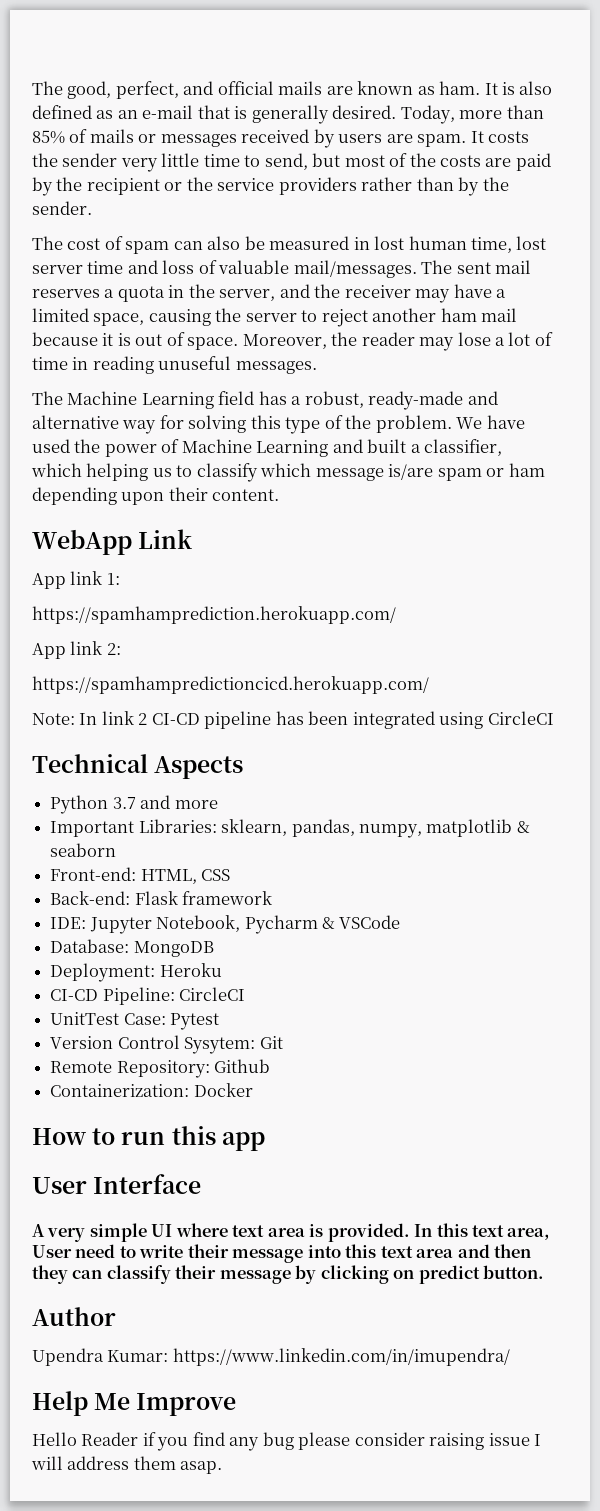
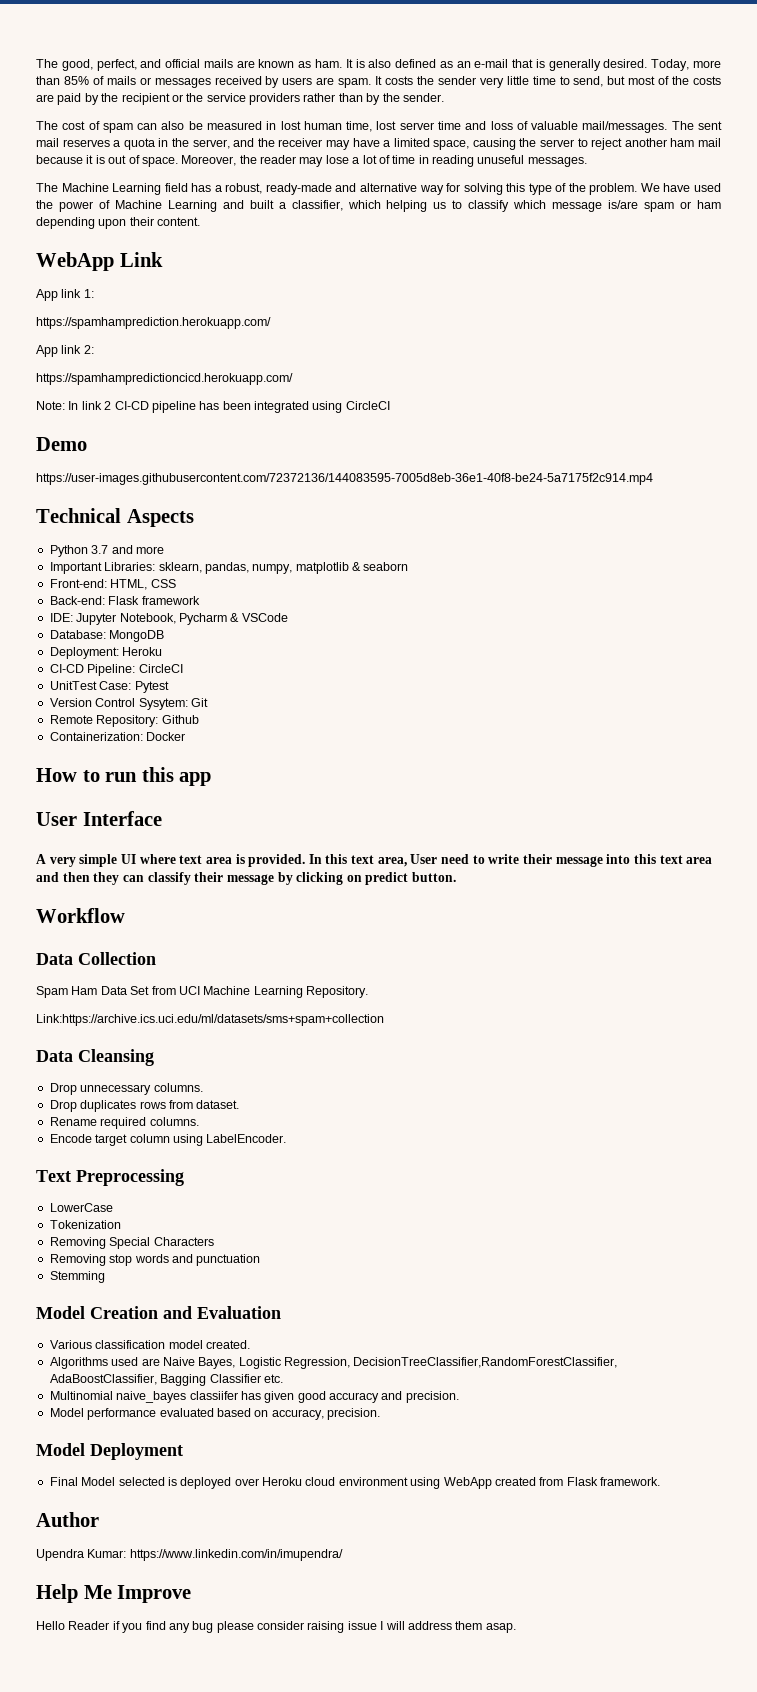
+ Demo
+ https://user-images.githubusercontent.com/72372136/144083595-7005d8eb-36e1-40f8-be24-5a7175f2c914.mp4
+ Workflow
+ Data Collection
+ Spam Ham Data Set from UCI Machine Learning Repository.
+ Link:https://archive.ics.uci.edu/ml/datasets/sms+spam+collection
+ Data Cleansing
+ Drop unnecessary columns.
+ Drop duplicates rows from dataset.
+ Rename required columns.
+ Encode target column using LabelEncoder.
+ Text Preprocessing
+ LowerCase
+ Tokenization
+ Removing Special Characters
+ Removing stop words and punctuation
+ Stemming
+ Model Creation and Evaluation
+ Various classification model created.
+ Algorithms used are Naive Bayes, Logistic Regression, DecisionTreeClassifier,RandomForestClassifier, AdaBoostClassifier, Bagging Classifier etc.
+ Multinomial naive_bayes classiifer has given good accuracy and precision.
+ Model performance evaluated based on accuracy, precision.
+ Model Deployment
+ Final Model selected is deployed over Heroku cloud environment using WebApp created from Flask framework.

